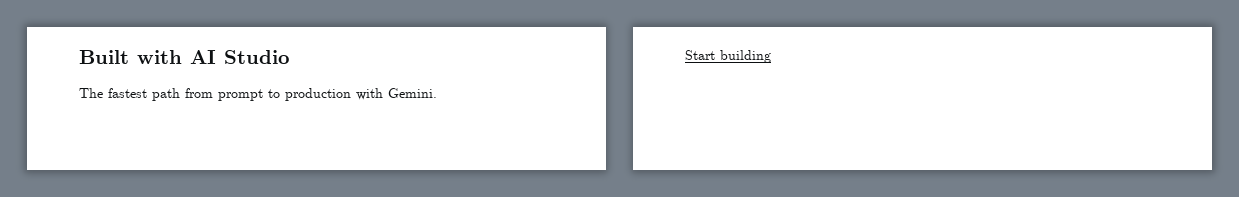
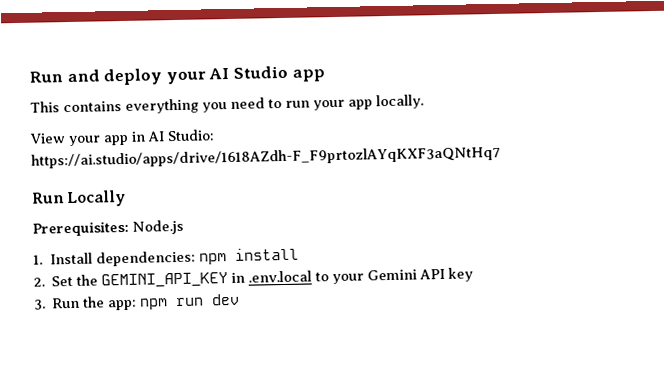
- Built with AI Studio
- The fastest path from prompt to production with Gemini.
- Start building
+ Run and deploy your AI Studio app
+ This contains everything you need to run your app locally.
+ View your app in AI Studio: https://ai.studio/apps/drive/1618AZdh-F_F9prtozlAYqKXF3aQNtHq7
+ Run Locally
+ Prerequisites: Node.js
+ 1. Install dependencies: npm install
+ 2. Set the GEMINI_API_KEY in .env.local to your Gemini API key
+ 3. Run the app: npm run dev

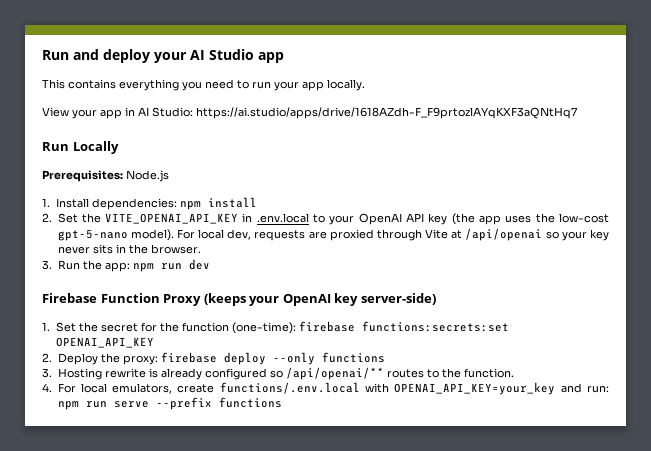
- 2. Set the GEMINI_API_KEY in .env.local to your Gemini API key
+ 2. Set the VITE_OPENAI_API_KEY in .env.local to your OpenAI API key (the app uses the low-cost gpt-5-nano model). For local dev, requests are proxied through Vite at /api/openai so your key never sits in the browser.
+ Firebase Function Proxy (keeps your OpenAI key server-side)
+ 1. Set the secret for the function (one-time): firebase functions:secrets:set OPENAI_API_KEY
+ 2. Deploy the proxy: firebase deploy --only functions
+ 3. Hosting rewrite is already configured so /api/openai/** routes to the function.
+ 4. For local emulators, create functions/.env.local with OPENAI_API_KEY=your_key and run: npm run serve --prefix functions

